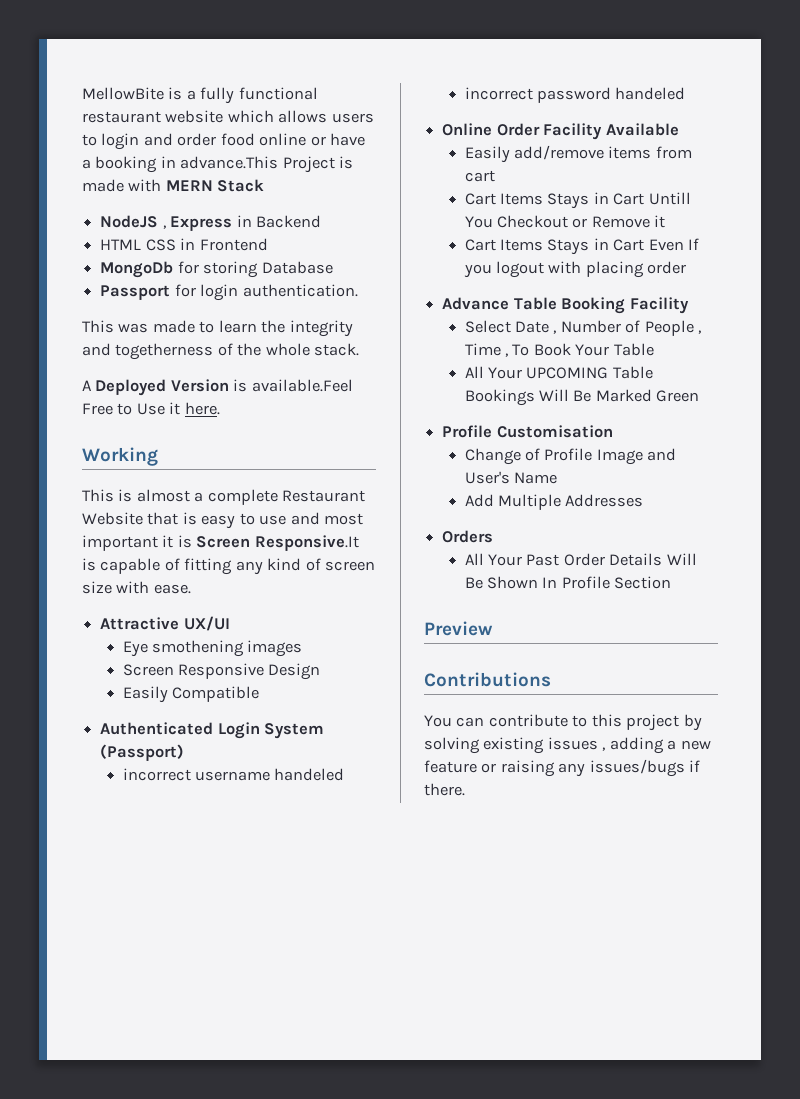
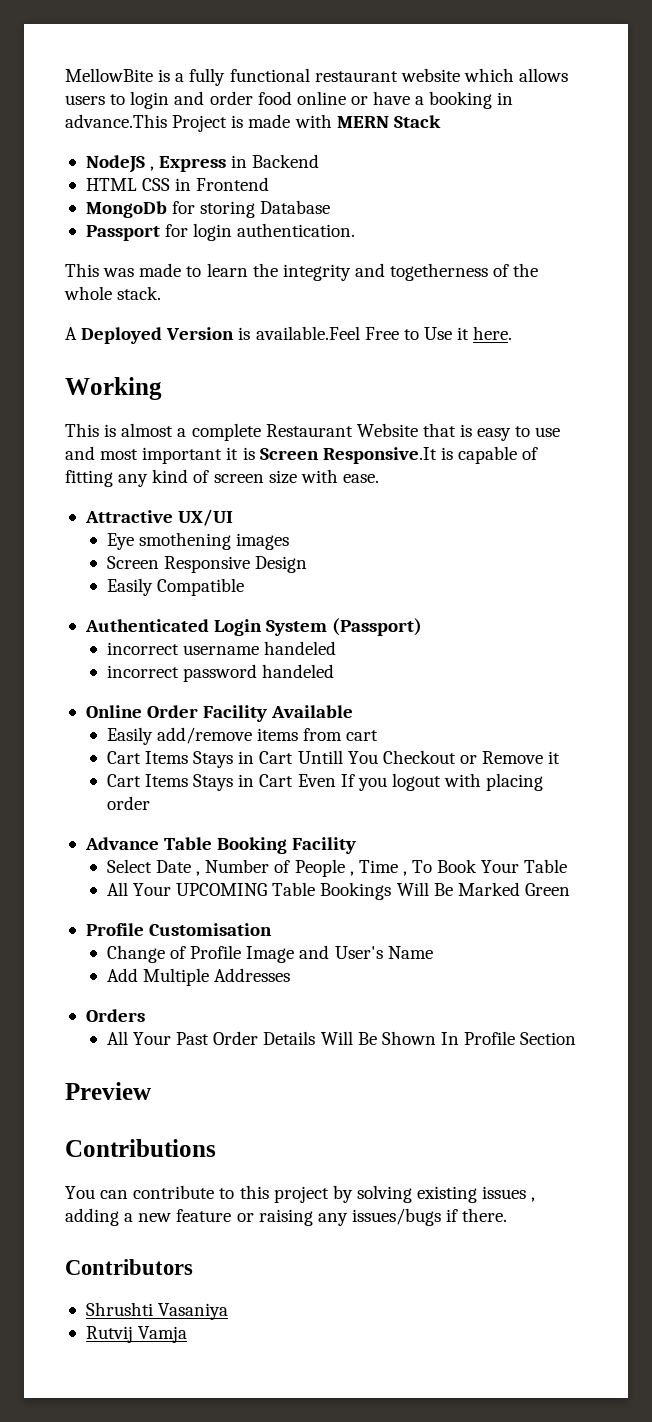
+ Contributors
+ Shrushti Vasaniya
+ Rutvij Vamja

